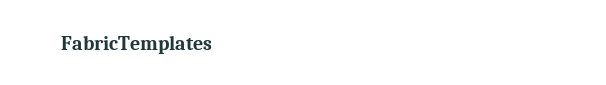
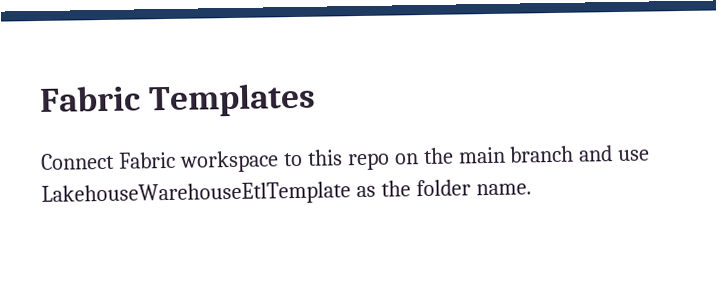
- FabricTemplates
+ Fabric Templates
+ Connect Fabric workspace to this repo on the main branch and use LakehouseWarehouseEtlTemplate as the folder name.

